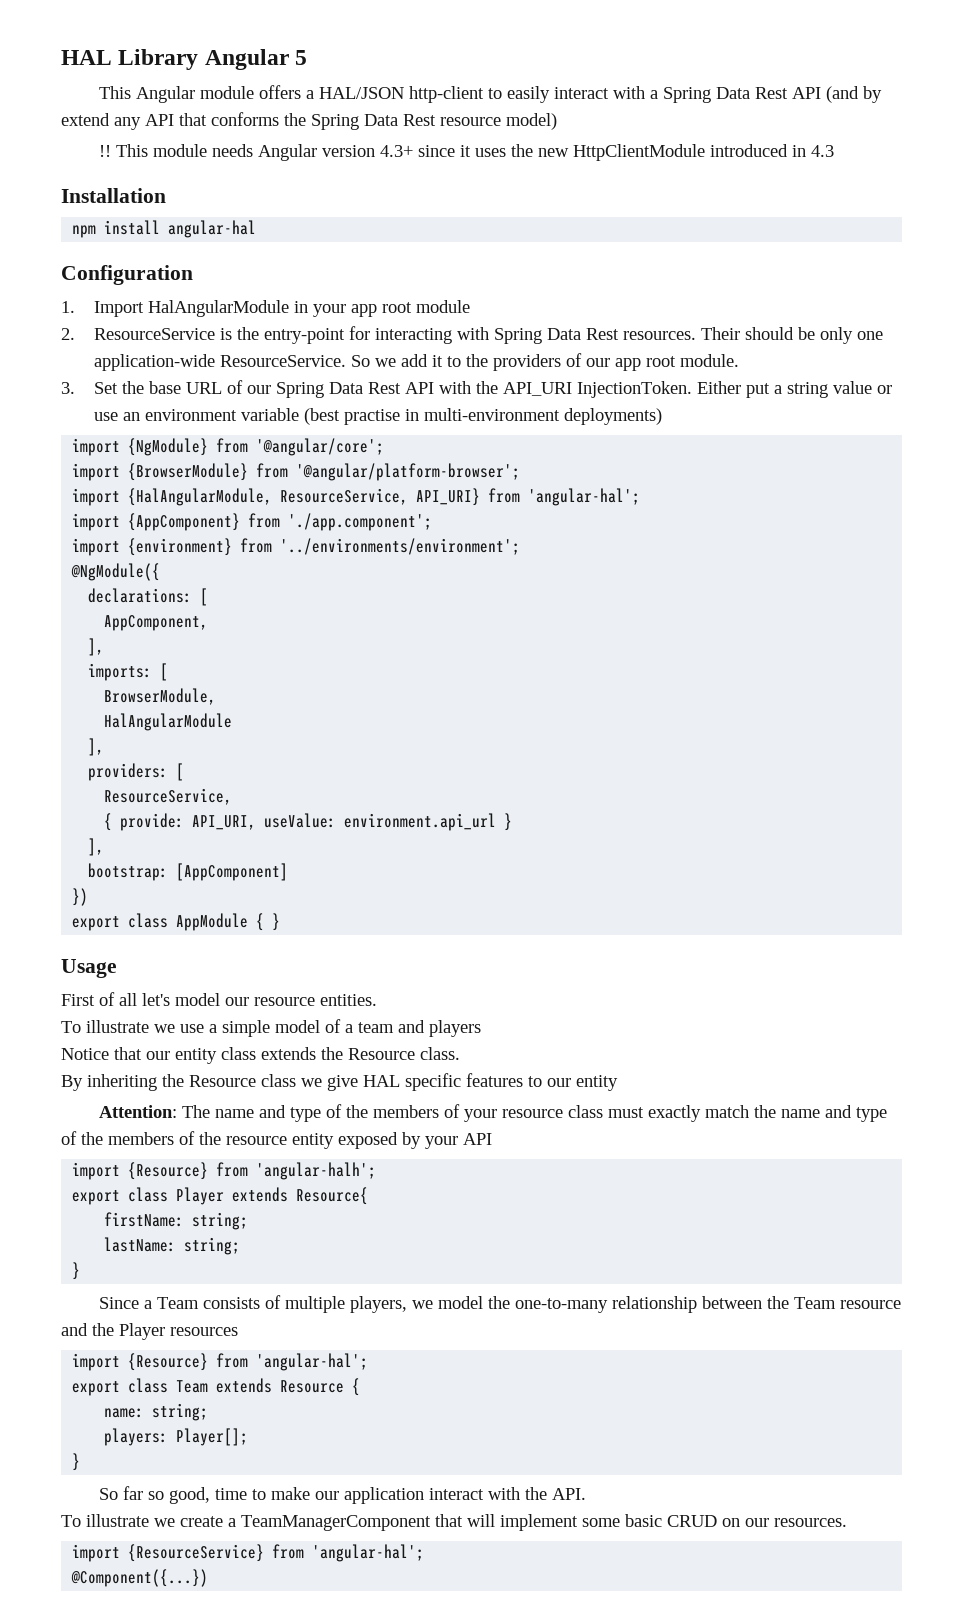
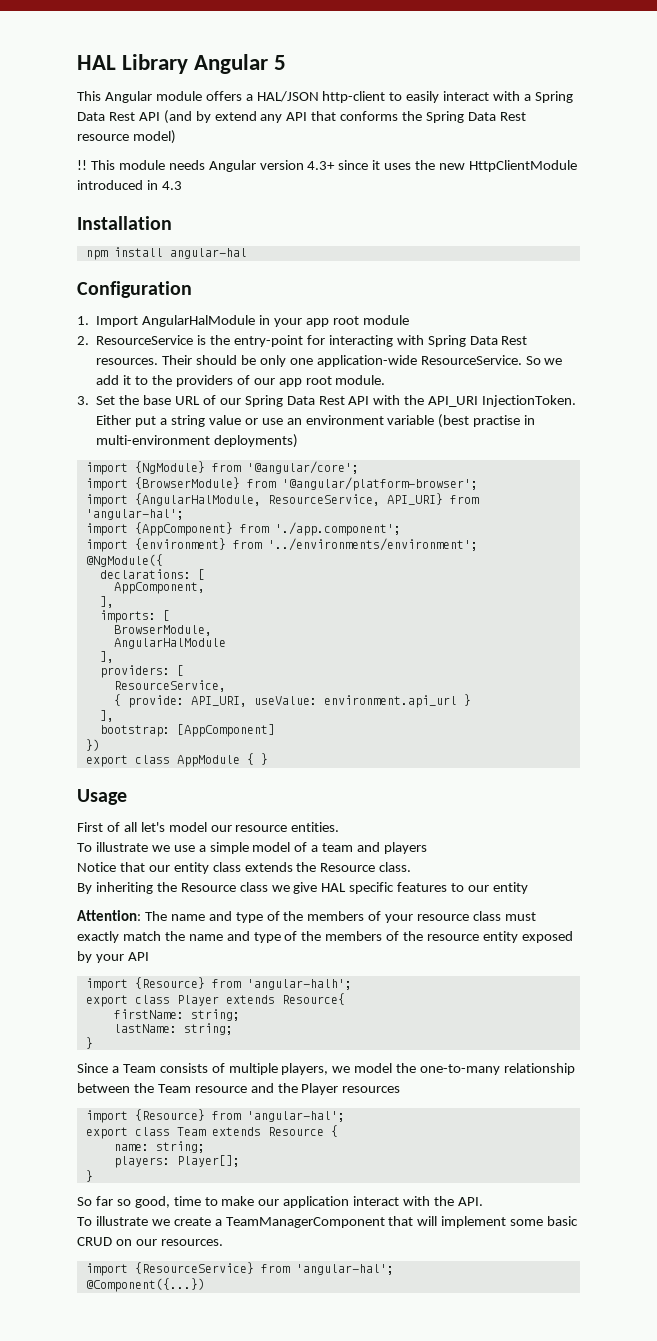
- 1. Import HalAngularModule in your app root module
+ 1. Import AngularHalModule in your app root module
- import {HalAngularModule, ResourceService, API_URI} from 'angular-hal';
+ import {AngularHalModule, ResourceService, API_URI} from 'angular-hal';
  BrowserModule,
- HalAngularModule
+ AngularHalModule

